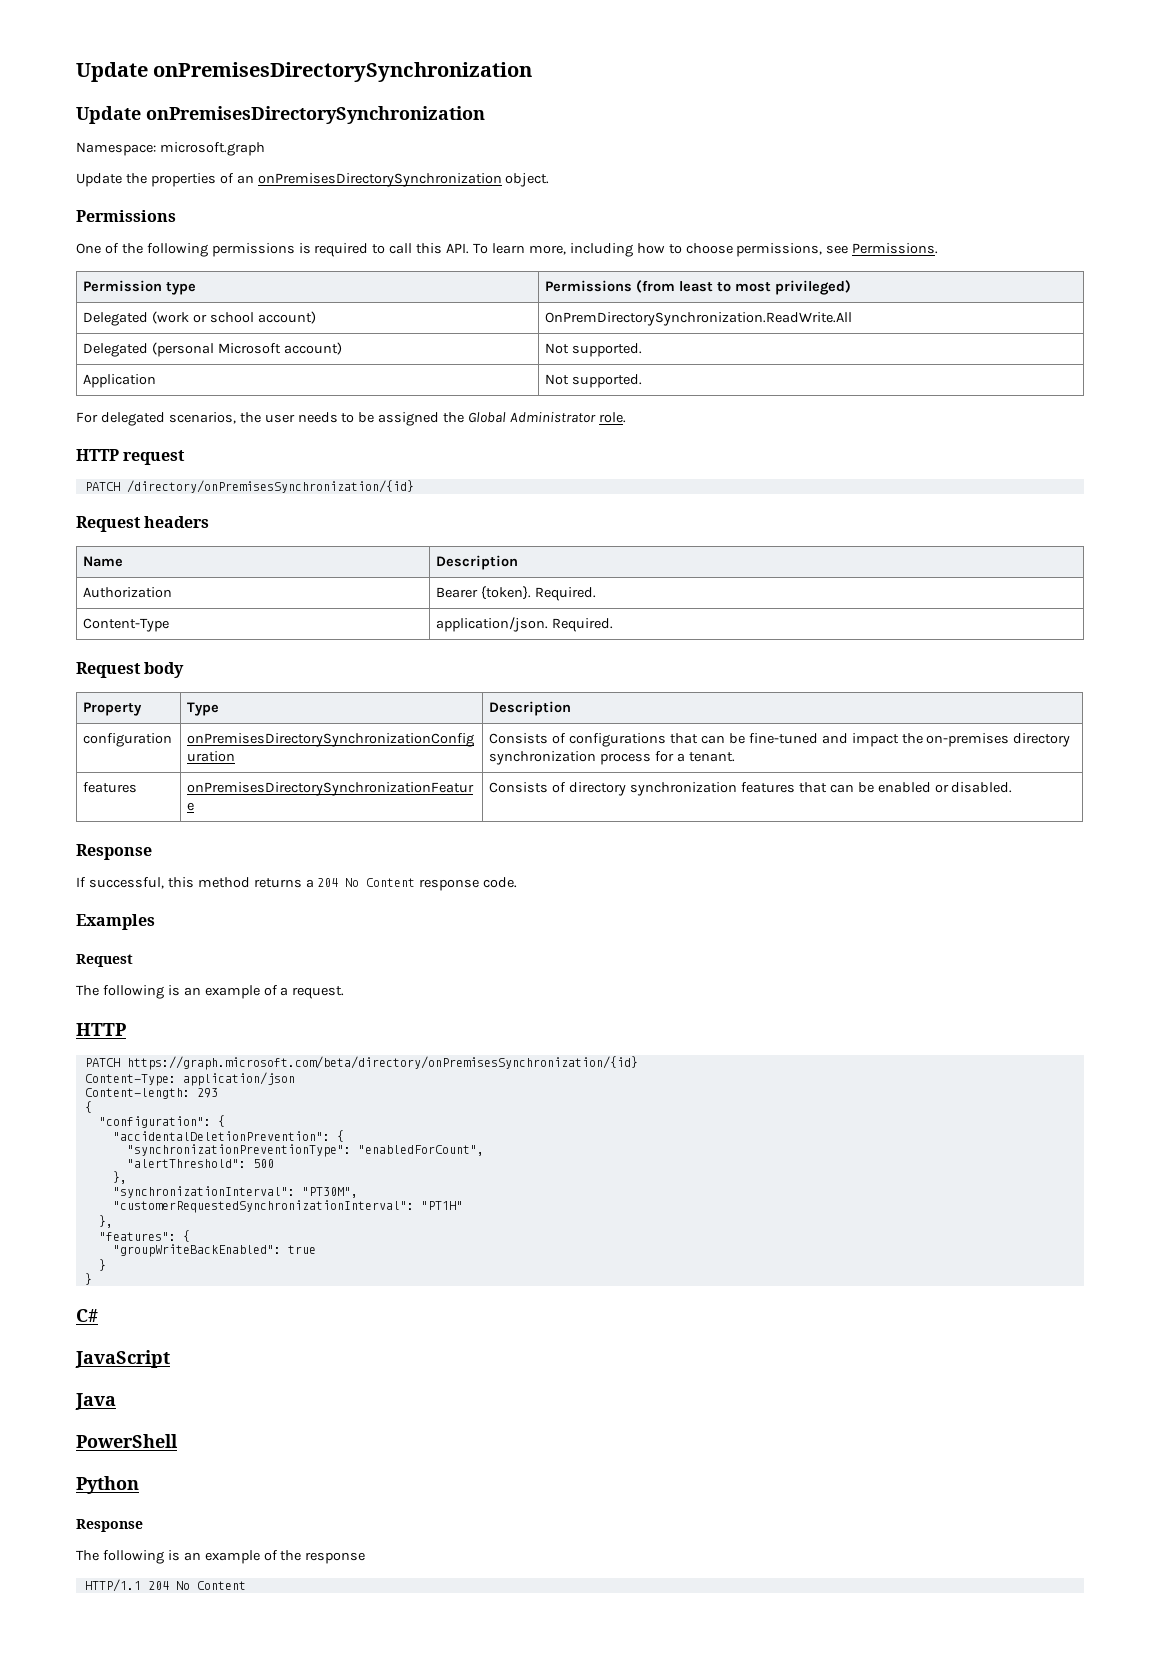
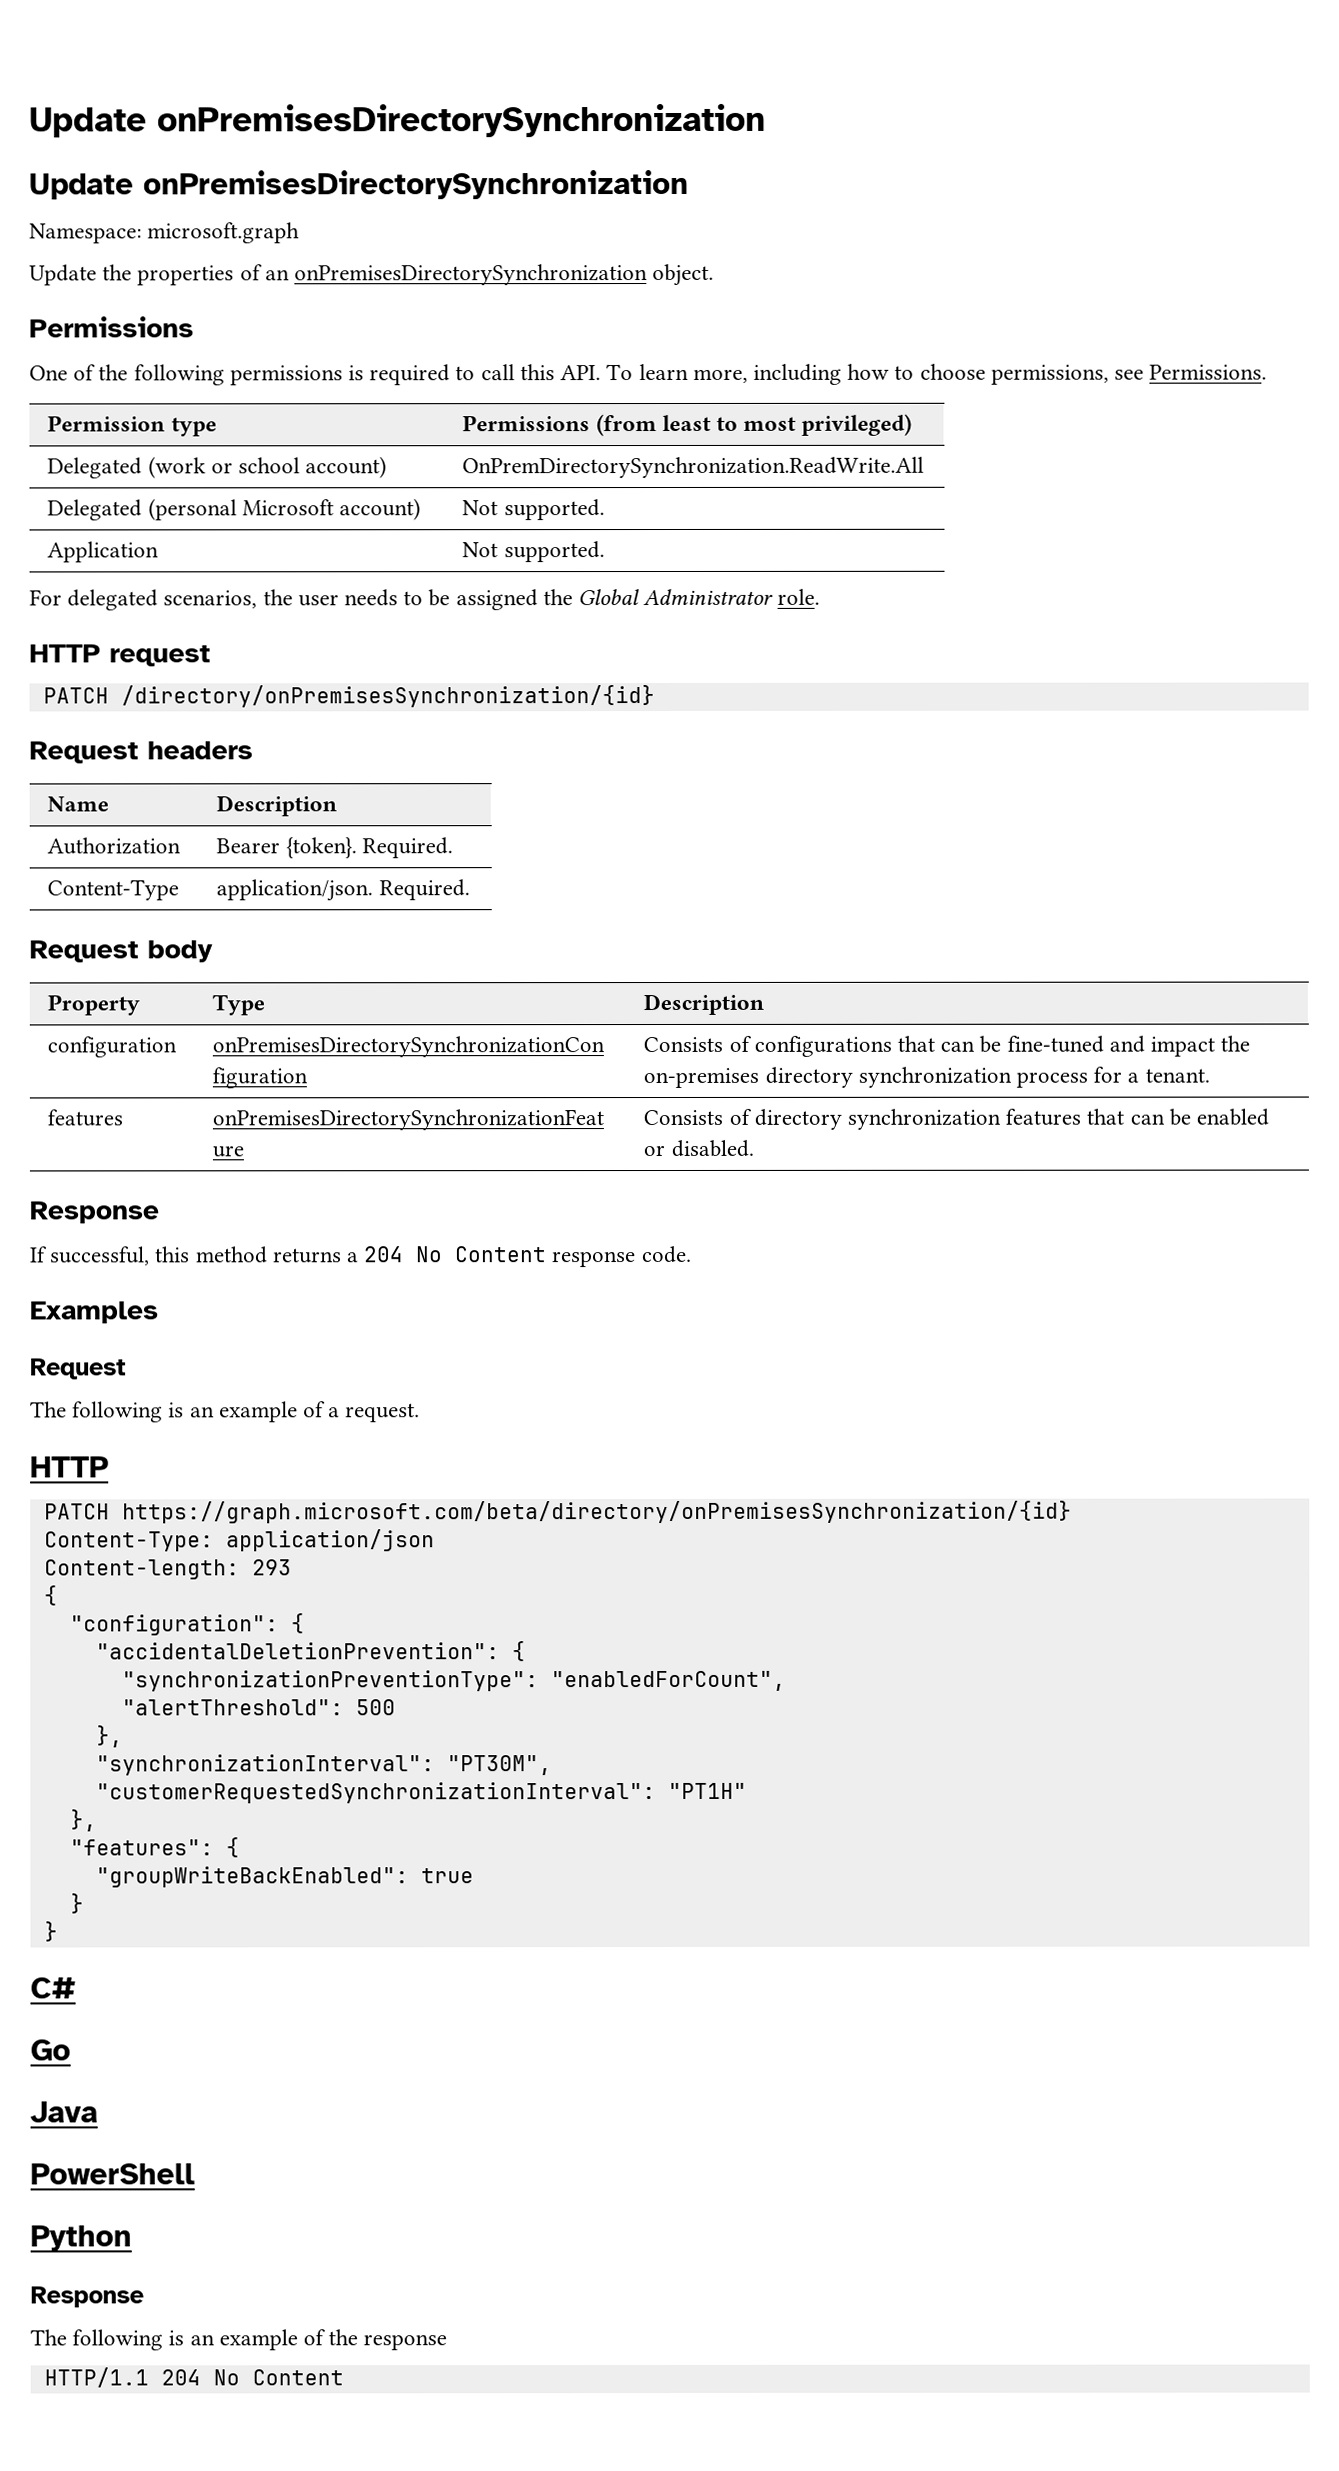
- JavaScript
+ Go

